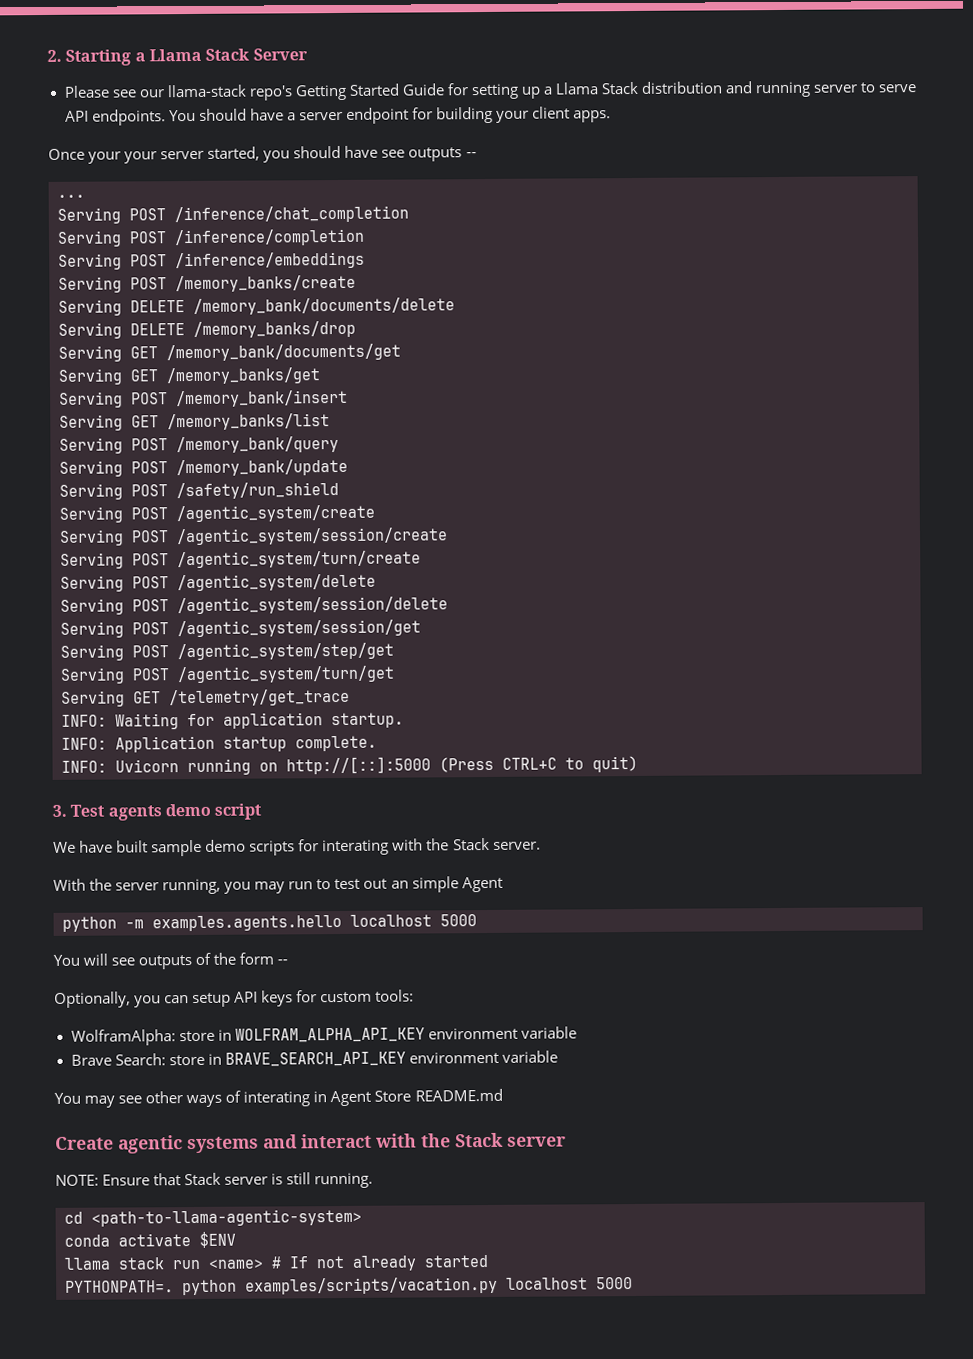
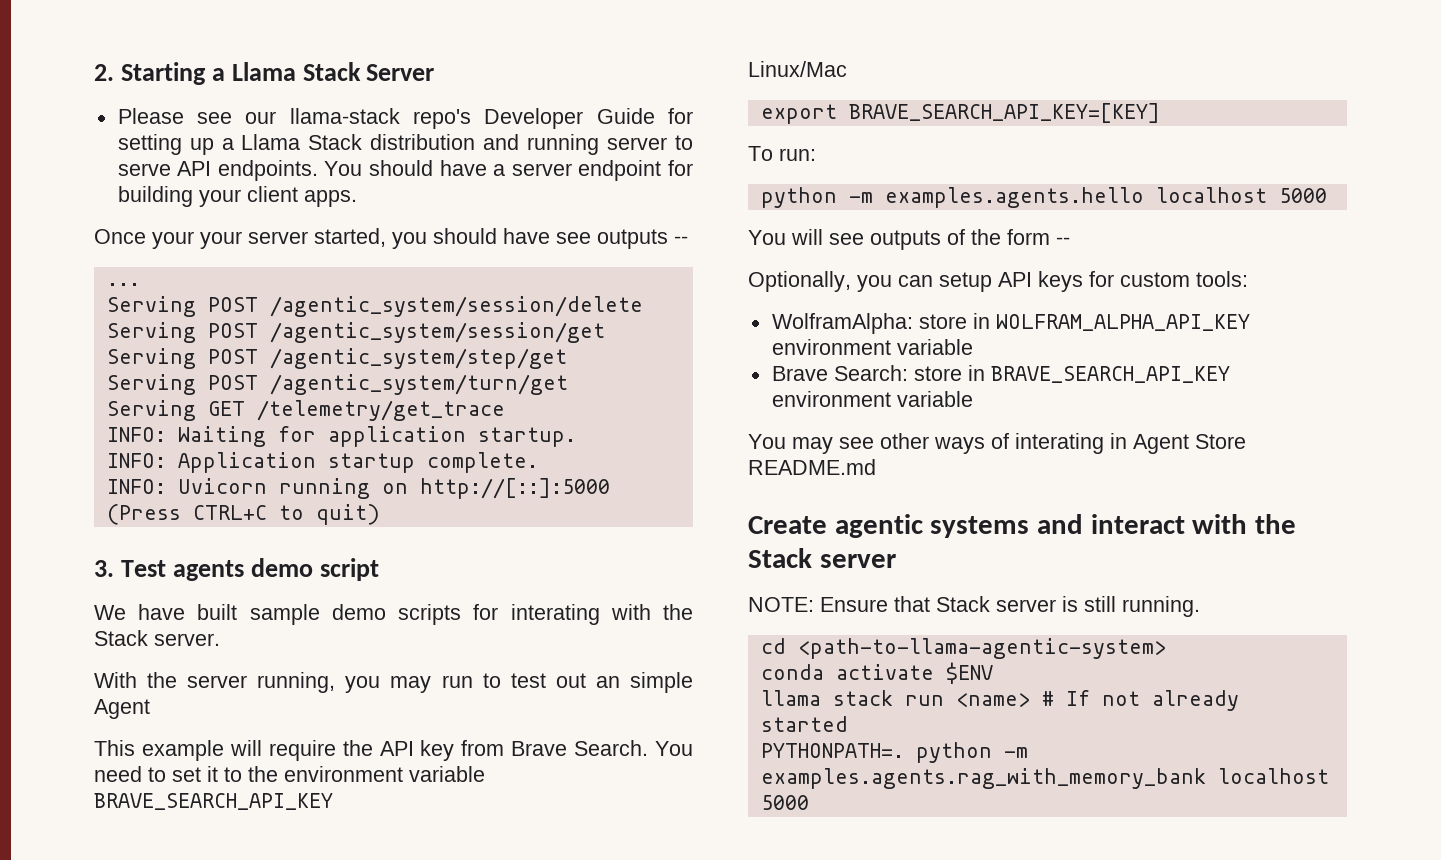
- Please see our llama-stack repo's Getting Started Guide for setting up a Llama Stack distribution and running server to serve API endpoints.
+ Please see our llama-stack repo's Developer Guide for setting up a Llama Stack distribution and running server to serve API endpoints.
- Serving POST /inference/chat_completion
- Serving POST /inference/completion
- Serving POST /inference/embeddings
- Serving POST /memory_banks/create
- Serving DELETE /memory_bank/documents/delete
- Serving DELETE /memory_banks/drop
- Serving GET /memory_bank/documents/get
- Serving GET /memory_banks/get
- Serving POST /memory_bank/insert
- Serving GET /memory_banks/list
- Serving POST /memory_bank/query
- Serving POST /memory_bank/update
- Serving POST /safety/run_shield
- Serving POST /agentic_system/create
- Serving POST /agentic_system/session/create
- Serving POST /agentic_system/turn/create
- Serving POST /agentic_system/delete
+ This example will require the API key from Brave Search. You need to set it to the environment variable BRAVE_SEARCH_API_KEY
+ Linux/Mac
+ export BRAVE_SEARCH_API_KEY=[KEY]
+ To run:
- PYTHONPATH=. python examples/scripts/vacation.py localhost 5000
+ PYTHONPATH=. python -m examples.agents.rag_with_memory_bank localhost 5000

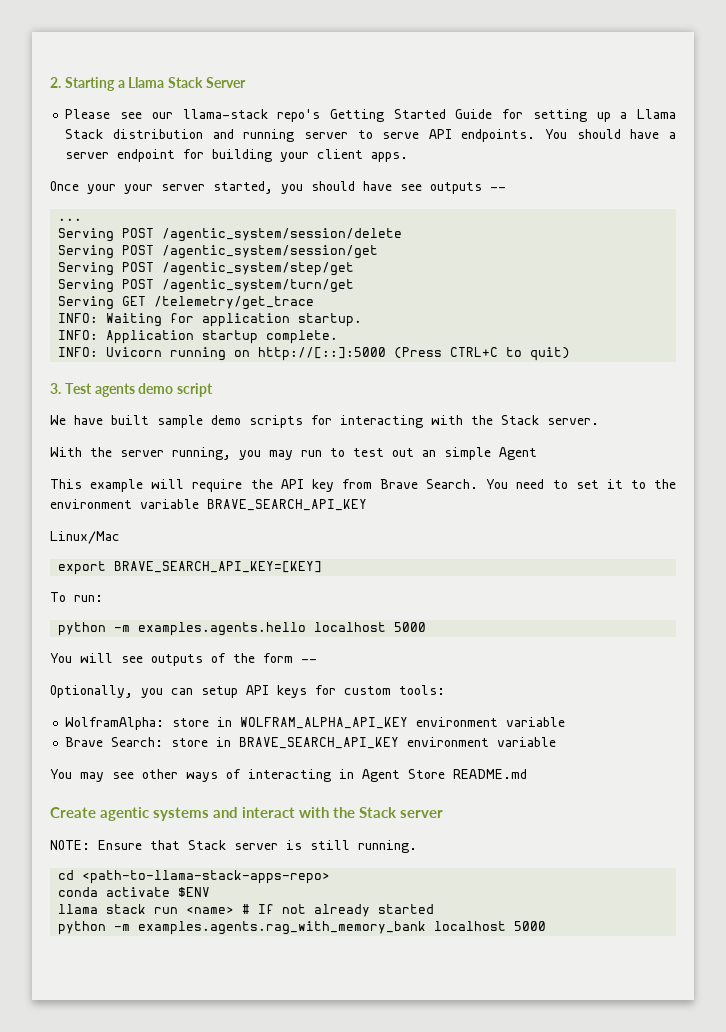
- Please see our llama-stack repo's Developer Guide for setting up a Llama Stack distribution and running server to serve API endpoints.
+ Please see our llama-stack repo's Getting Started Guide for setting up a Llama Stack distribution and running server to serve API endpoints.
- We have built sample demo scripts for interating with the Stack server.
+ We have built sample demo scripts for interacting with the Stack server.
- You may see other ways of interating in Agent Store README.md
+ You may see other ways of interacting in Agent Store README.md
- cd <path-to-llama-agentic-system>
+ cd <path-to-llama-stack-apps-repo>
- PYTHONPATH=. python -m examples.agents.rag_with_memory_bank localhost 5000
+ python -m examples.agents.rag_with_memory_bank localhost 5000

